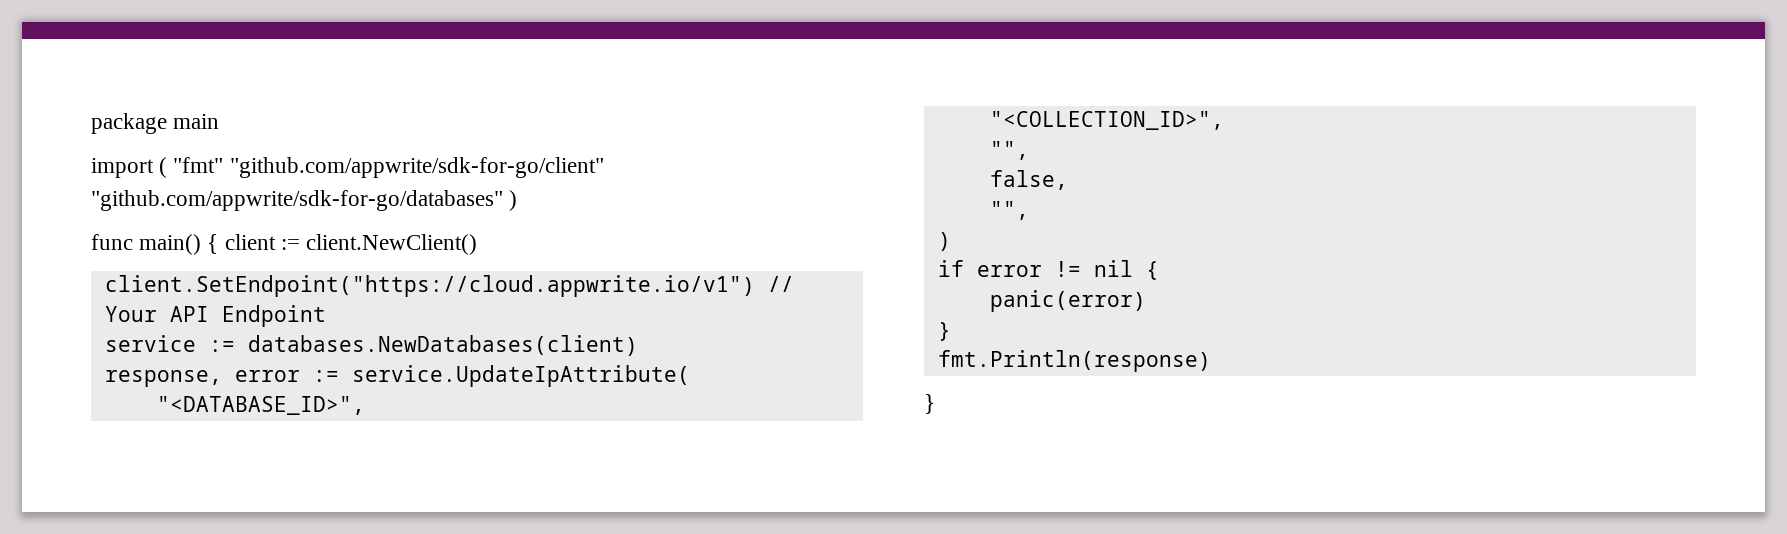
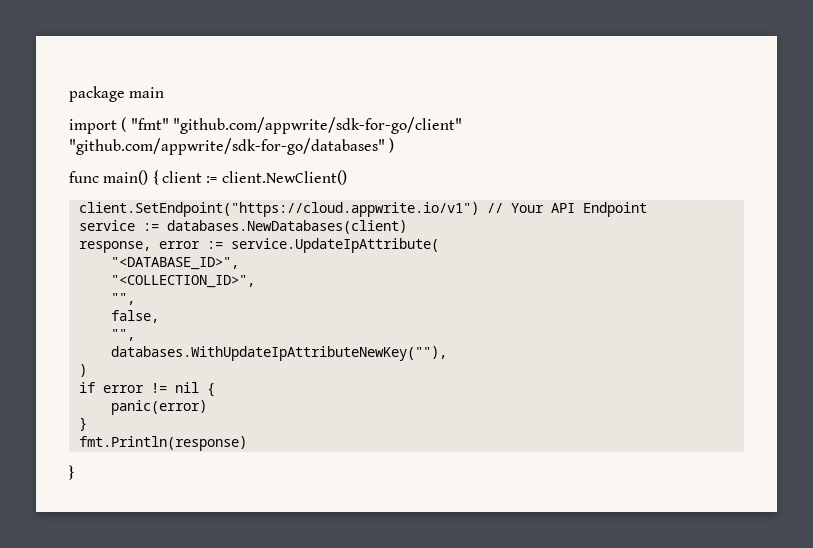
+ databases.WithUpdateIpAttributeNewKey(""),

